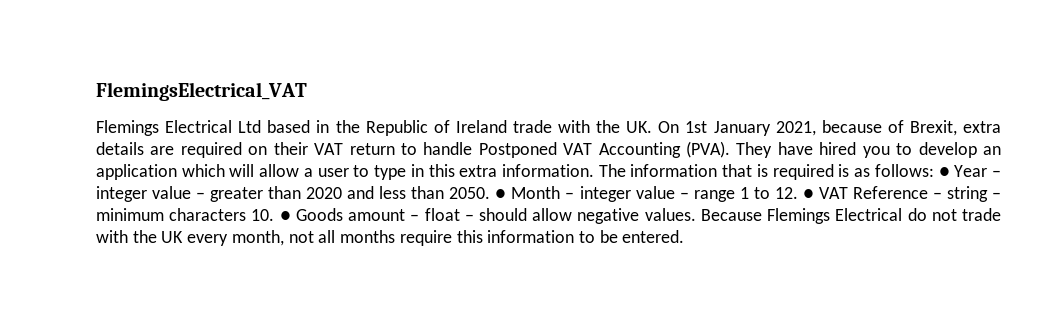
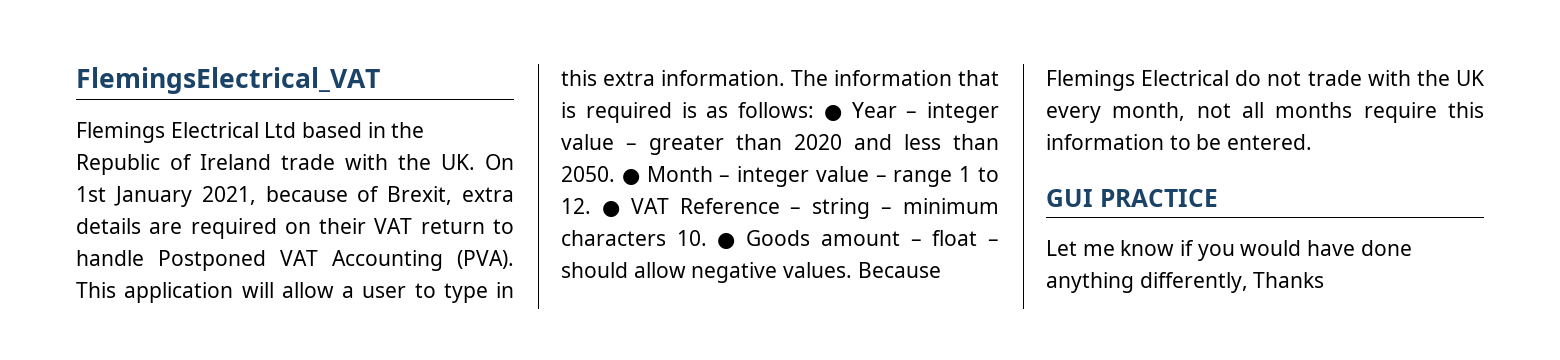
- They have hired you to develop an application which will allow a user to type in this extra information.
+ This application will allow a user to type in this extra information.
+ GUI PRACTICE
+ Let me know if you would have done anything differently, Thanks

